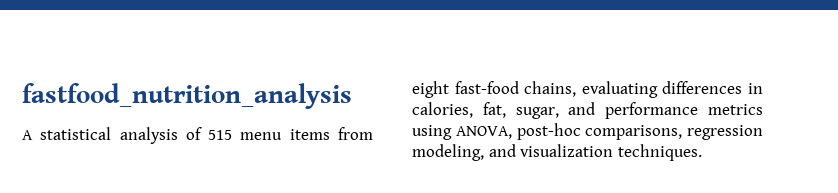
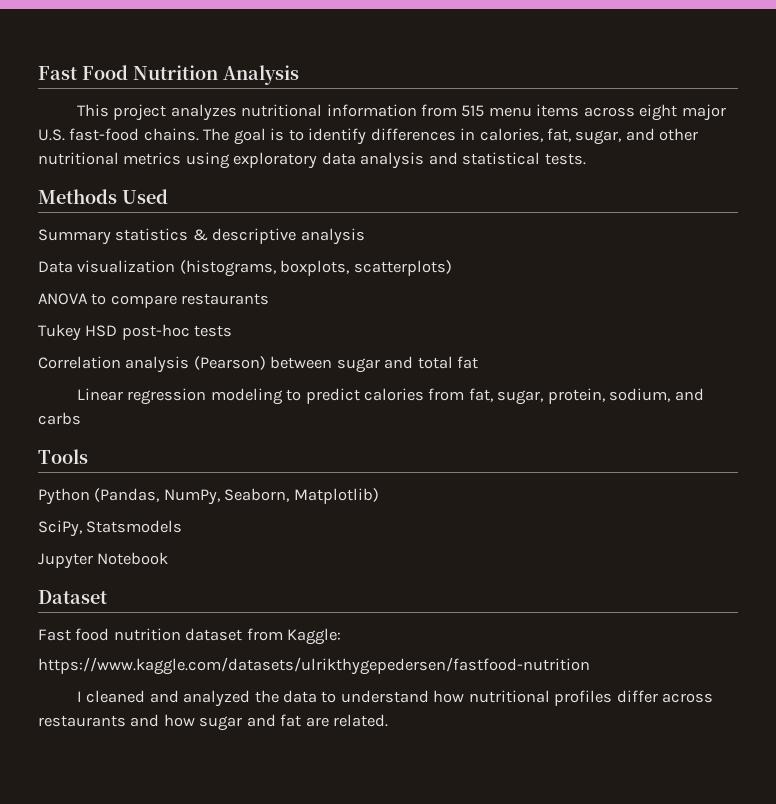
- fastfood_nutrition_analysis
- A statistical analysis of 515 menu items from eight fast-food chains, evaluating differences in calories, fat, sugar, and performance metrics using ANOVA, post-hoc comparisons, regression modeling, and visualization techniques.
+ Fast Food Nutrition Analysis
+ This project analyzes nutritional information from 515 menu items across eight major U.S. fast-food chains. The goal is to identify differences in calories, fat, sugar, and other nutritional metrics using exploratory data analysis and statistical tests.
+ Methods Used
+ Summary statistics & descriptive analysis
+ Data visualization (histograms, boxplots, scatterplots)
+ ANOVA to compare restaurants
+ Tukey HSD post-hoc tests
+ Correlation analysis (Pearson) between sugar and total fat
+ Linear regression modeling to predict calories from fat, sugar, protein, sodium, and carbs
+ Tools
+ Python (Pandas, NumPy, Seaborn, Matplotlib)
+ SciPy, Statsmodels
+ Jupyter Notebook
+ Dataset
+ Fast food nutrition dataset from Kaggle:
+ https://www.kaggle.com/datasets/ulrikthygepedersen/fastfood-nutrition
+ I cleaned and analyzed the data to understand how nutritional profiles differ across restaurants and how sugar and fat are related.

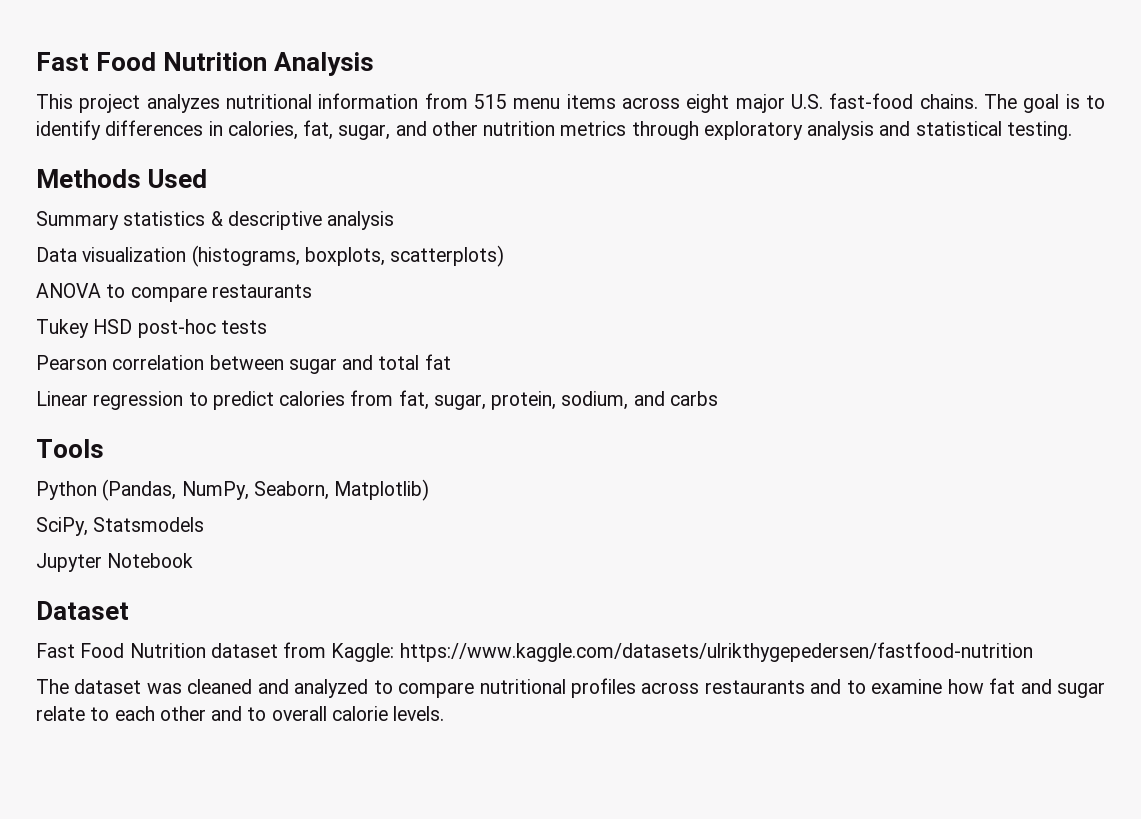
- The goal is to identify differences in calories, fat, sugar, and other nutritional metrics using exploratory data analysis and statistical tests.
+ The goal is to identify differences in calories, fat, sugar, and other nutrition metrics through exploratory analysis and statistical testing.
- Correlation analysis (Pearson) between sugar and total fat
+ Pearson correlation between sugar and total fat
- Linear regression modeling to predict calories from fat, sugar, protein, sodium, and carbs
+ Linear regression to predict calories from fat, sugar, protein, sodium, and carbs
- Fast food nutrition dataset from Kaggle:
- https://www.kaggle.com/datasets/ulrikthygepedersen/fastfood-nutrition
+ Fast Food Nutrition dataset from Kaggle: https://www.kaggle.com/datasets/ulrikthygepedersen/fastfood-nutrition
- I cleaned and analyzed the data to understand how nutritional profiles differ across restaurants and how sugar and fat are related.
+ The dataset was cleaned and analyzed to compare nutritional profiles across restaurants and to examine how fat and sugar relate to each other and to overall calorie levels.

